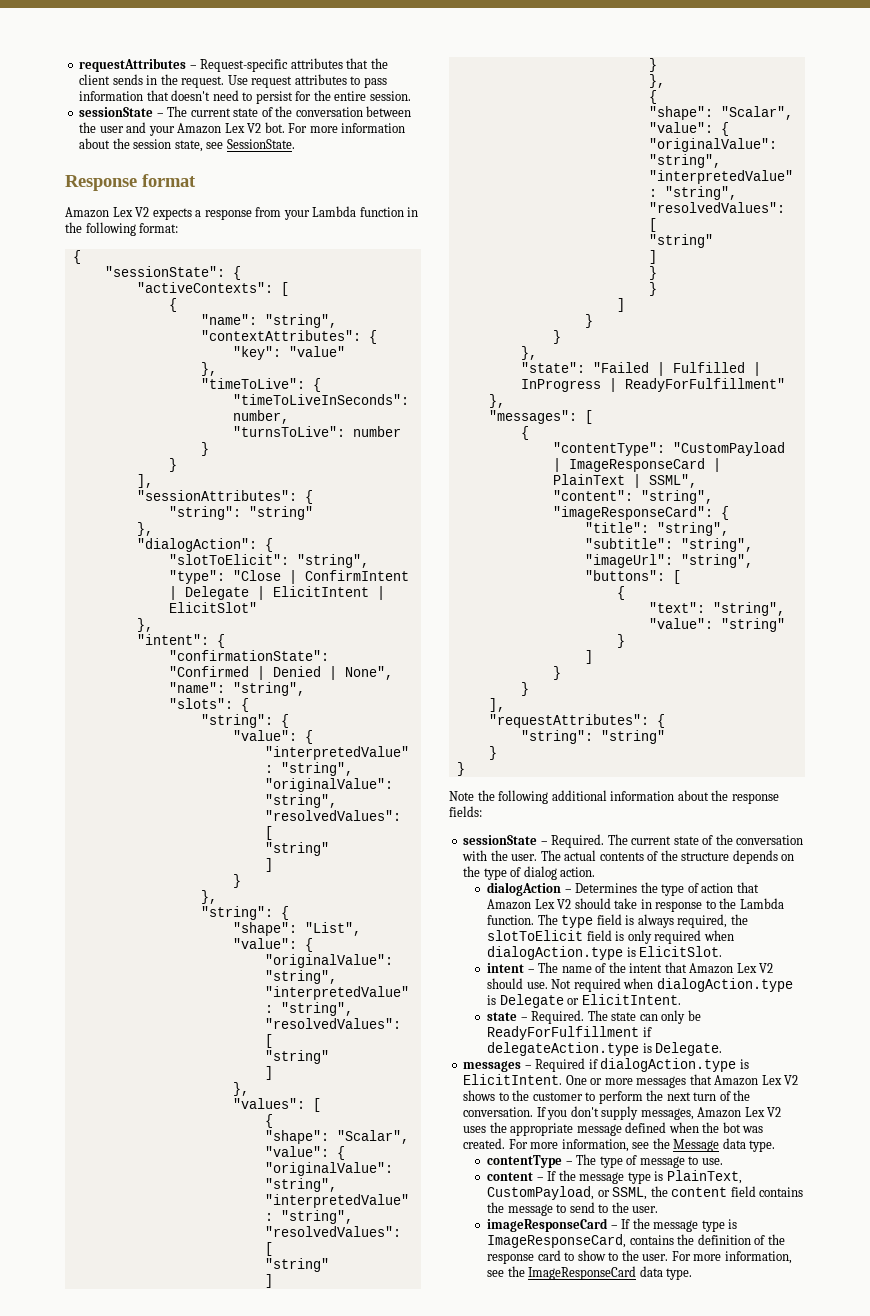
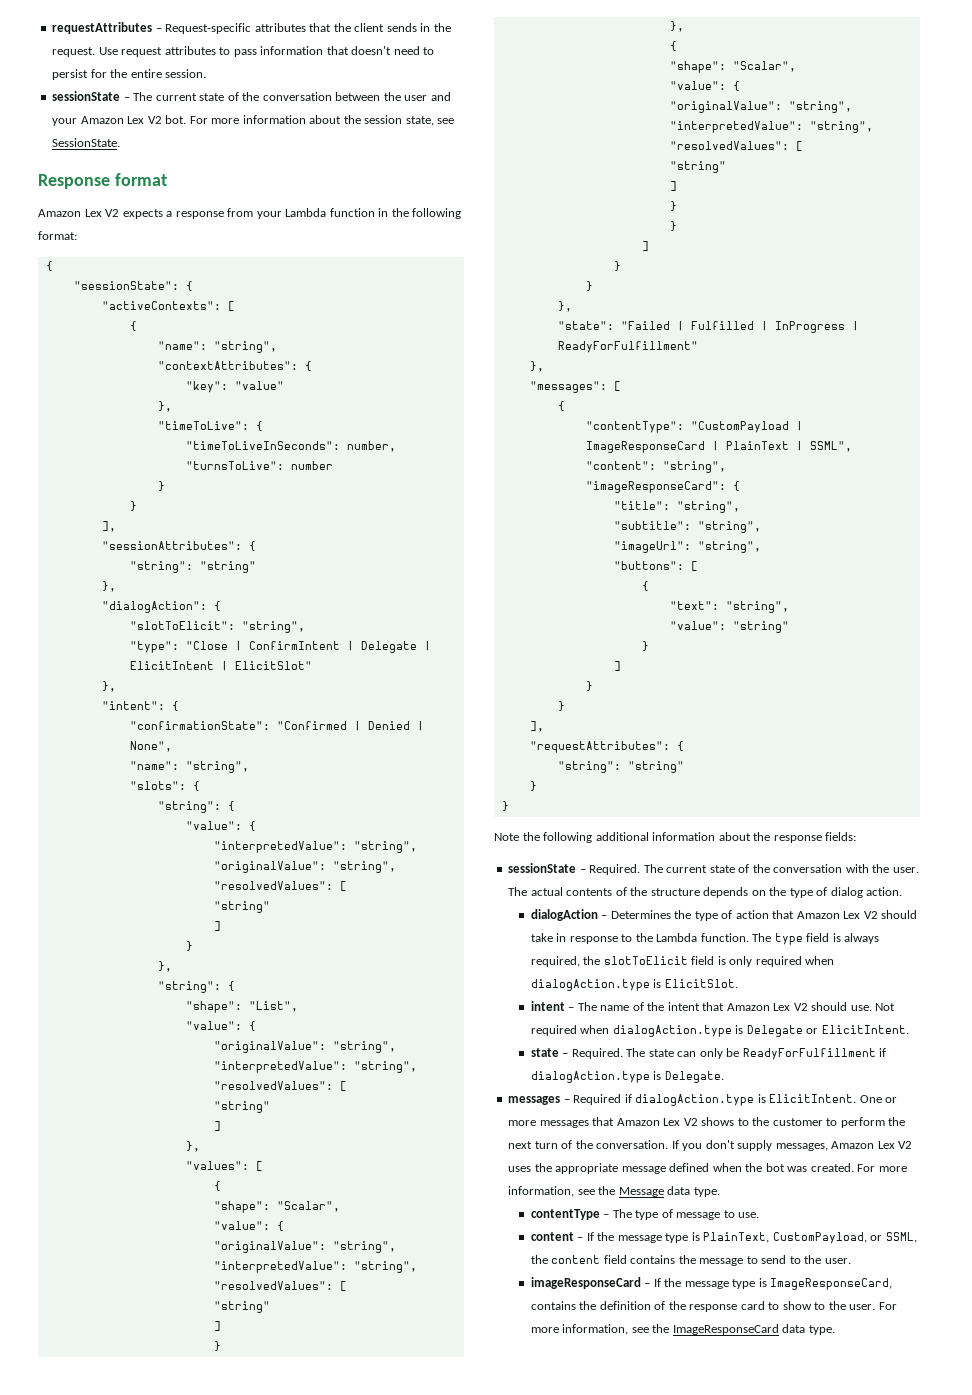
- The state can only be ReadyForFulfillment if delegateAction.type is Delegate.
+ The state can only be ReadyForFulfillment if dialogAction.type is Delegate.

